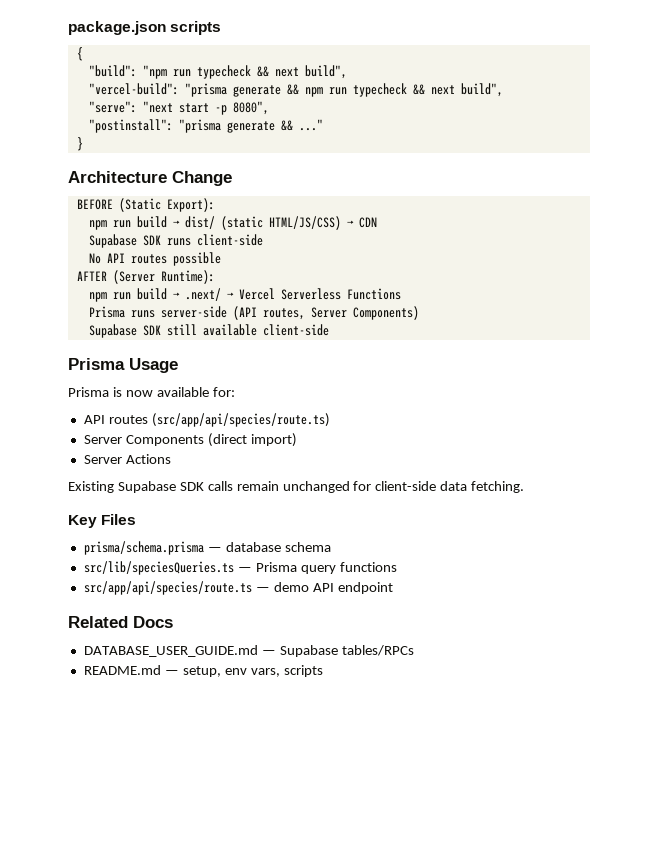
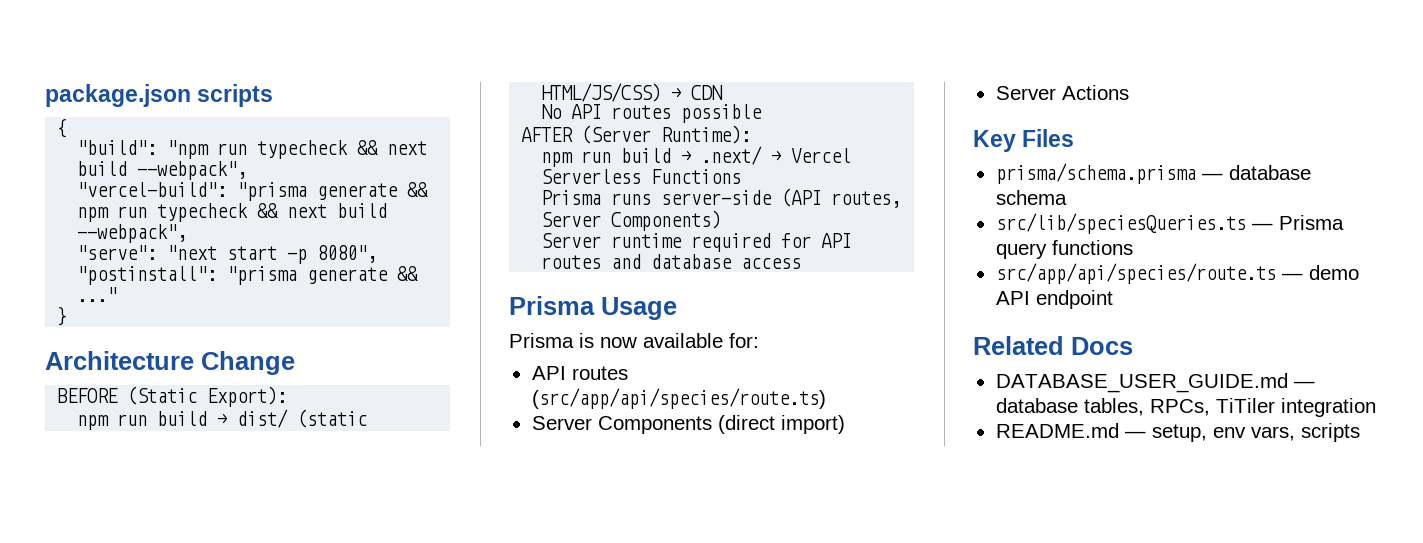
- "build": "npm run typecheck && next build",
+ "build": "npm run typecheck && next build --webpack",
- "vercel-build": "prisma generate && npm run typecheck && next build",
+ "vercel-build": "prisma generate && npm run typecheck && next build --webpack",
- Supabase SDK runs client-side
- Supabase SDK still available client-side
+ Server runtime required for API routes and database access
- Existing Supabase SDK calls remain unchanged for client-side data fetching.
- DATABASE_USER_GUIDE.md — Supabase tables/RPCs
+ DATABASE_USER_GUIDE.md — database tables, RPCs, TiTiler integration

